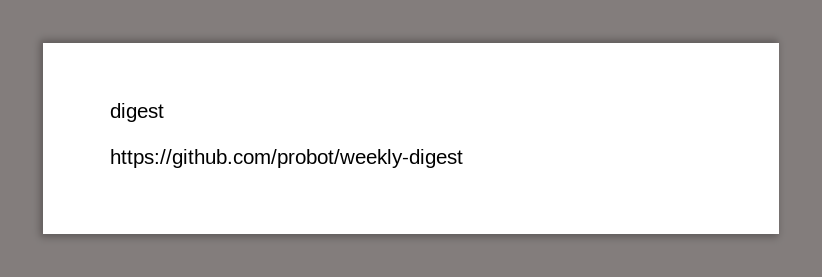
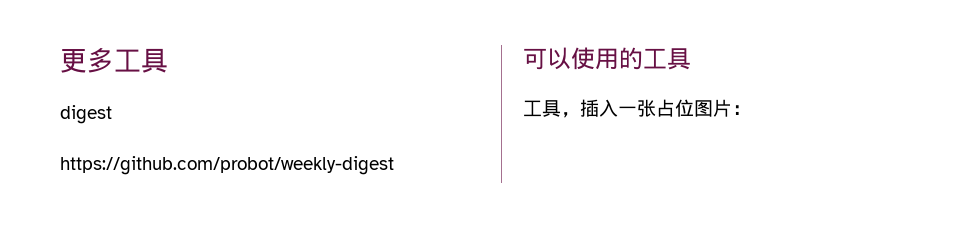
+ 更多工具
+ 可以使用的工具
+ 工具，插入一张占位图片：

